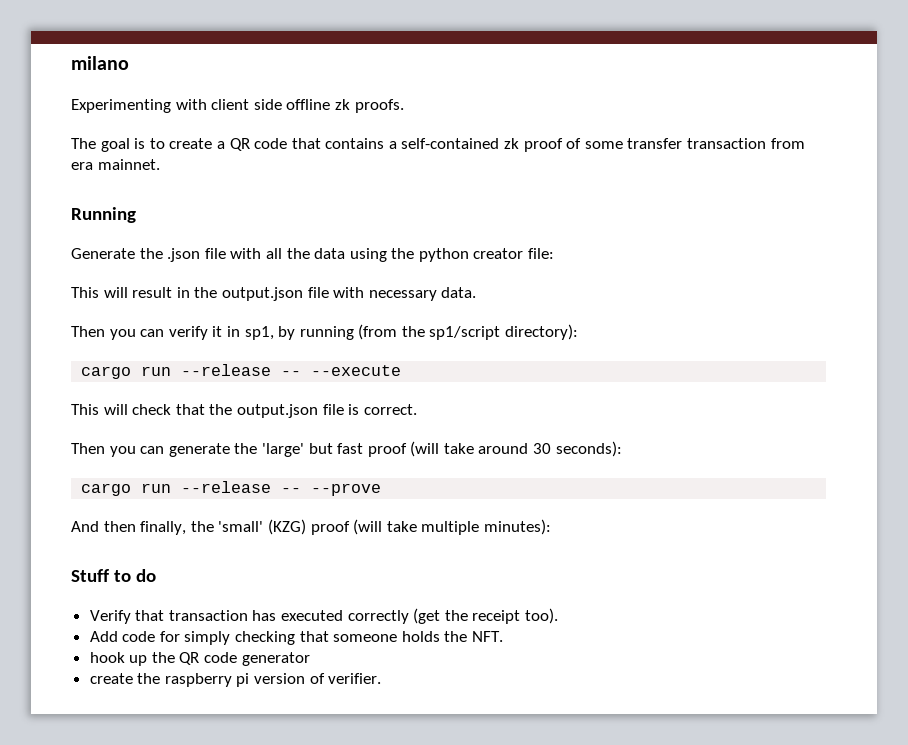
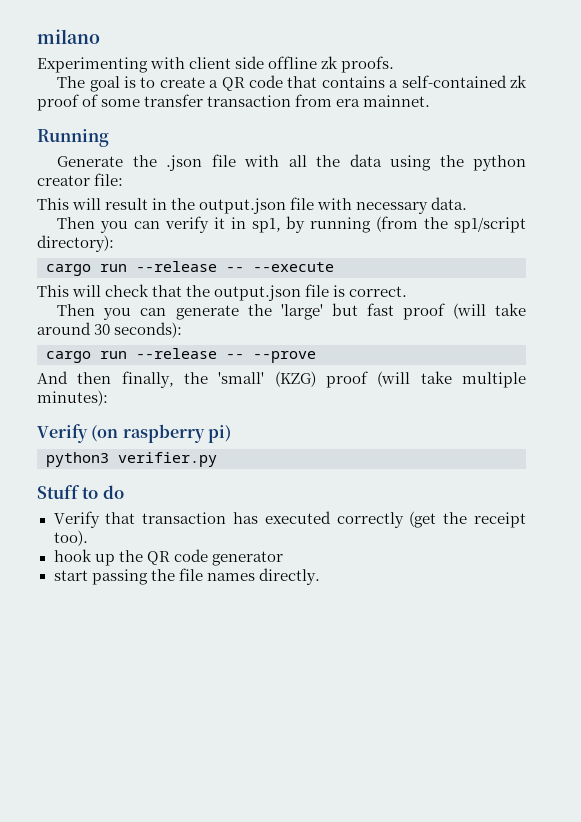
+ Verify (on raspberry pi)
+ python3 verifier.py
- Add code for simply checking that someone holds the NFT.
- create the raspberry pi version of verifier.
+ start passing the file names directly.

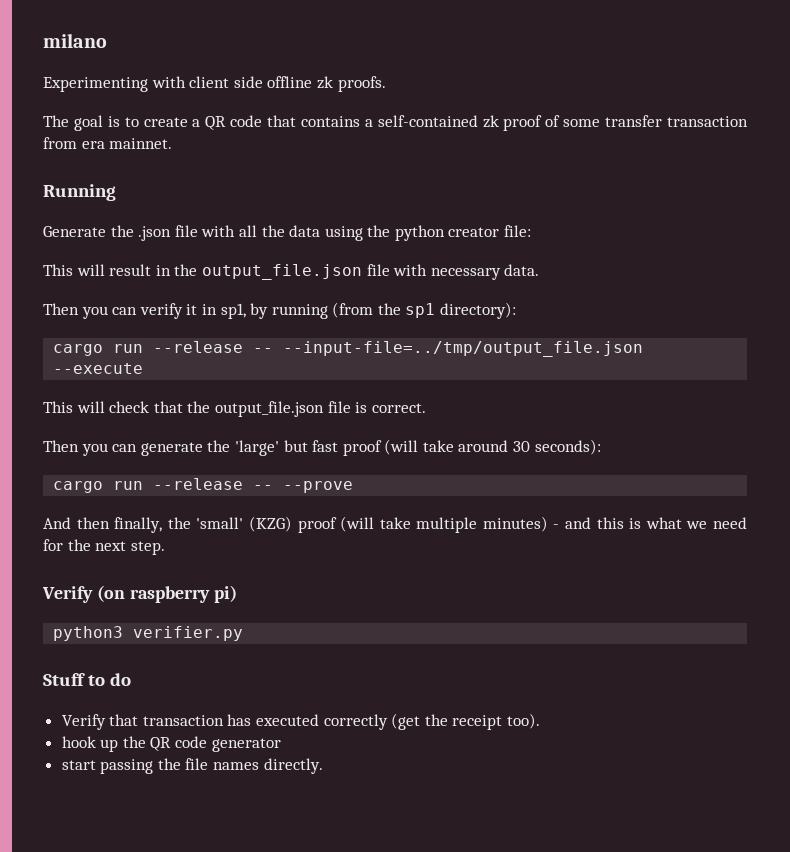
- This will result in the output.json file with necessary data.
+ This will result in the output_file.json file with necessary data.
- Then you can verify it in sp1, by running (from the sp1/script directory):
+ Then you can verify it in sp1, by running (from the sp1 directory):
- cargo run --release -- --execute
+ cargo run --release -- --input-file=../tmp/output_file.json --execute
- This will check that the output.json file is correct.
+ This will check that the output_file.json file is correct.
- And then finally, the 'small' (KZG) proof (will take multiple minutes):
+ And then finally, the 'small' (KZG) proof (will take multiple minutes) - and this is what we need for the next step.

